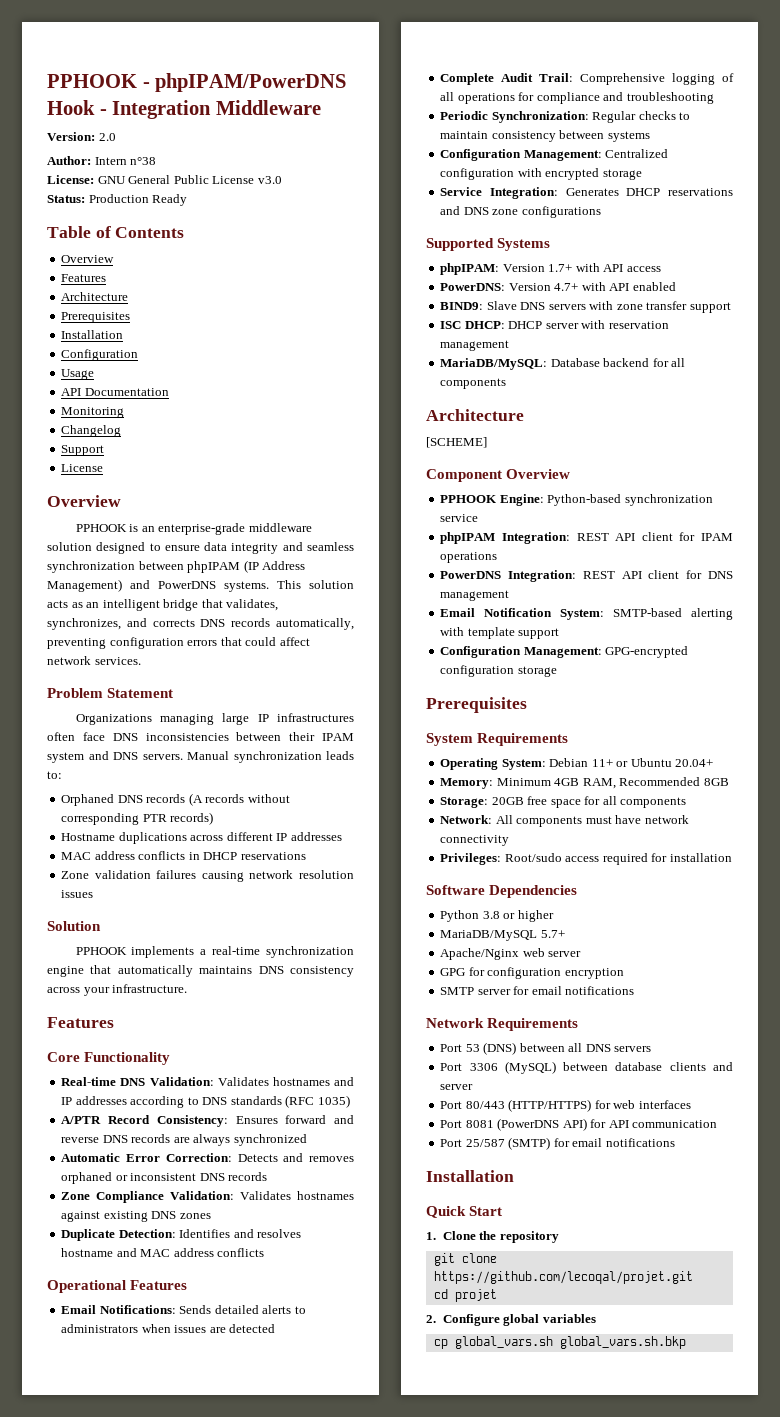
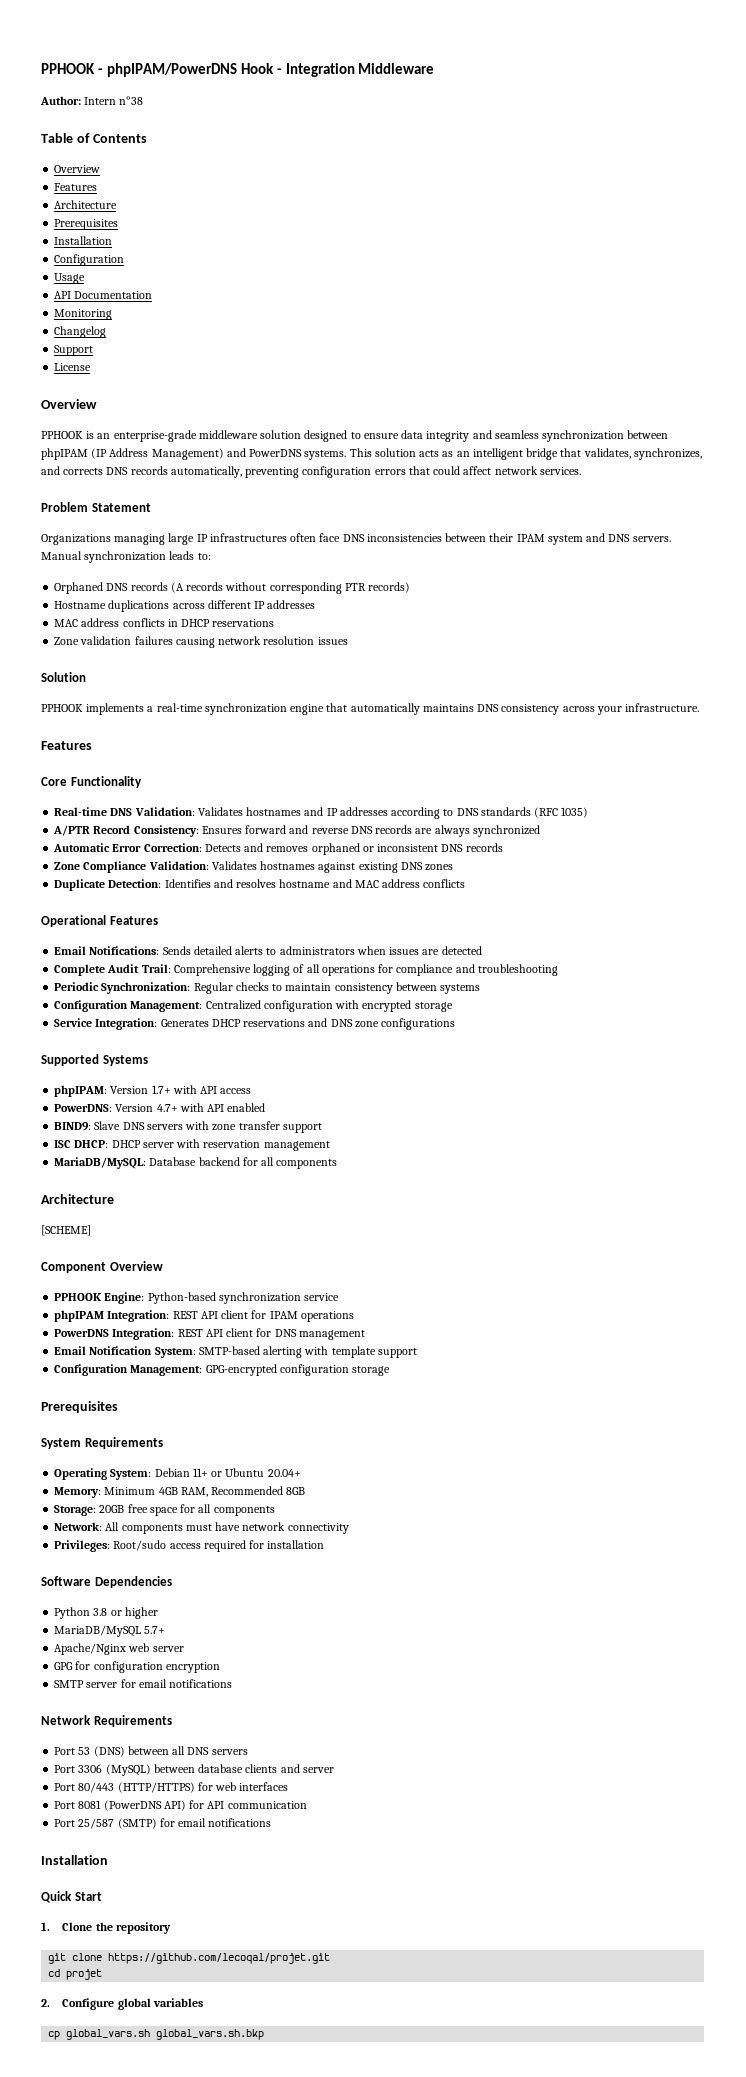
- Version: 2.0
- License: GNU General Public License v3.0
- Status: Production Ready

